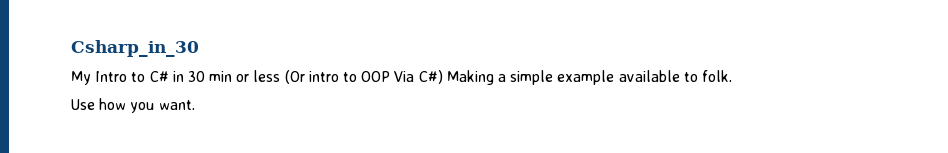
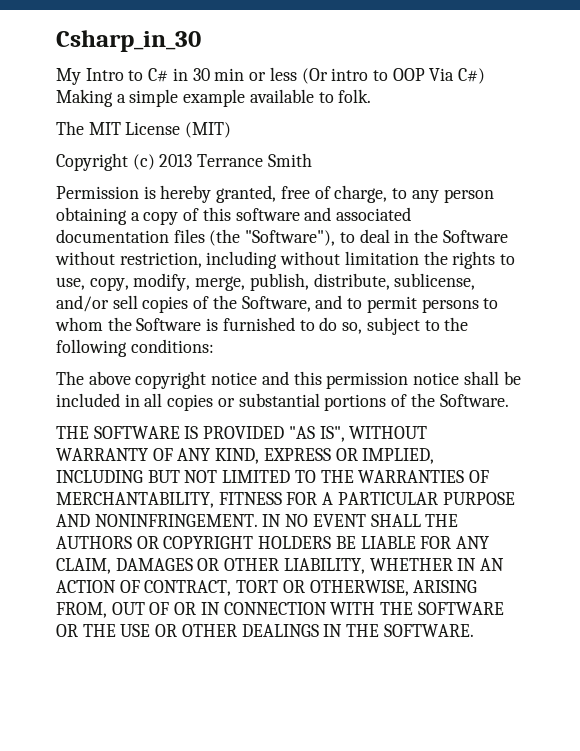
- Use how you want.
+ The MIT License (MIT)
+ Copyright (c) 2013 Terrance Smith
+ Permission is hereby granted, free of charge, to any person obtaining a copy of this software and associated documentation files (the "Software"), to deal in the Software without restriction, including without limitation the rights to use, copy, modify, merge, publish, distribute, sublicense, and/or sell copies of the Software, and to permit persons to whom the Software is furnished to do so, subject to the following conditions:
+ The above copyright notice and this permission notice shall be included in all copies or substantial portions of the Software.
+ THE SOFTWARE IS PROVIDED "AS IS", WITHOUT WARRANTY OF ANY KIND, EXPRESS OR IMPLIED, INCLUDING BUT NOT LIMITED TO THE WARRANTIES OF MERCHANTABILITY, FITNESS FOR A PARTICULAR PURPOSE AND NONINFRINGEMENT. IN NO EVENT SHALL THE AUTHORS OR COPYRIGHT HOLDERS BE LIABLE FOR ANY CLAIM, DAMAGES OR OTHER LIABILITY, WHETHER IN AN ACTION OF CONTRACT, TORT OR OTHERWISE, ARISING FROM, OUT OF OR IN CONNECTION WITH THE SOFTWARE OR THE USE OR OTHER DEALINGS IN THE SOFTWARE.

